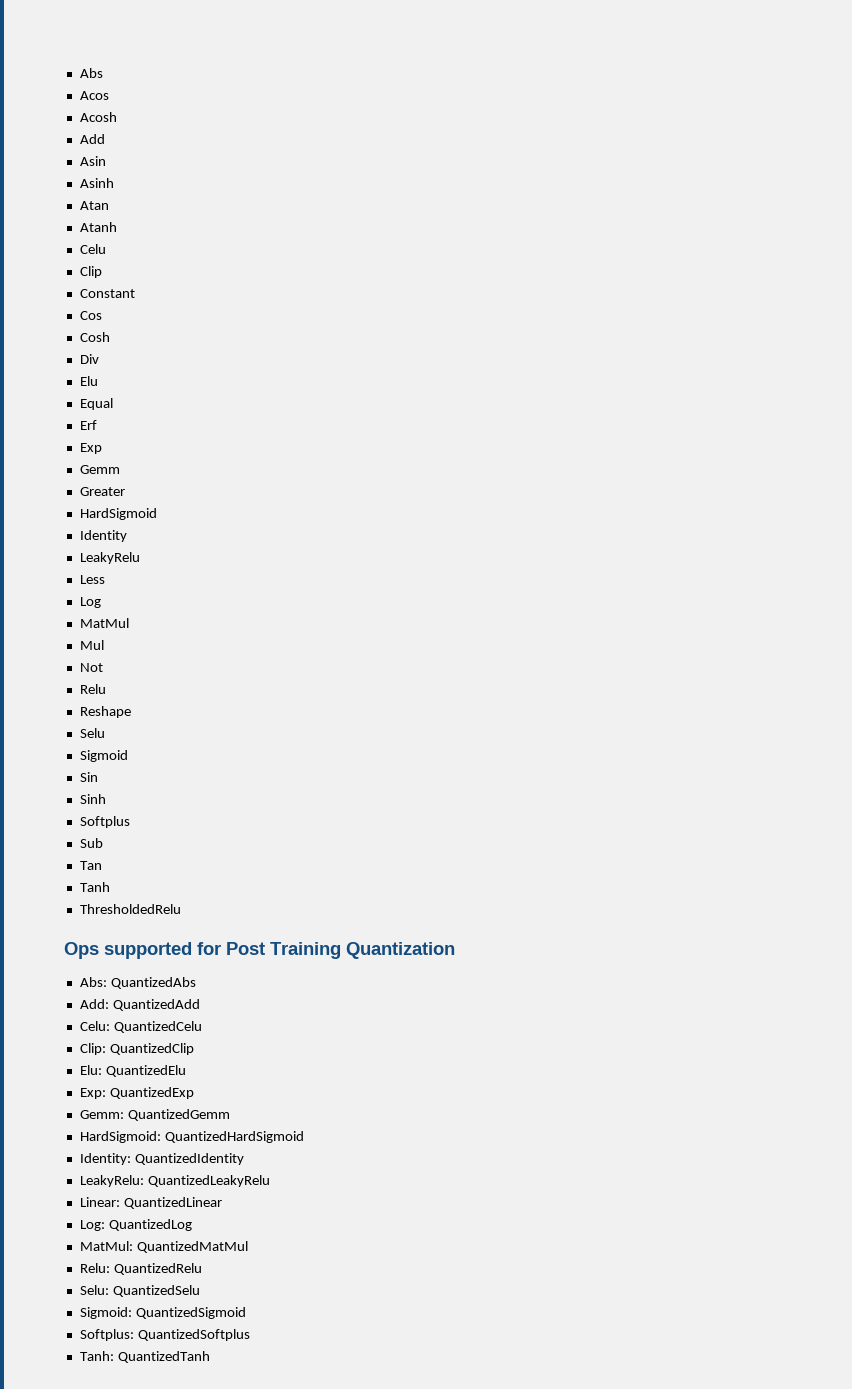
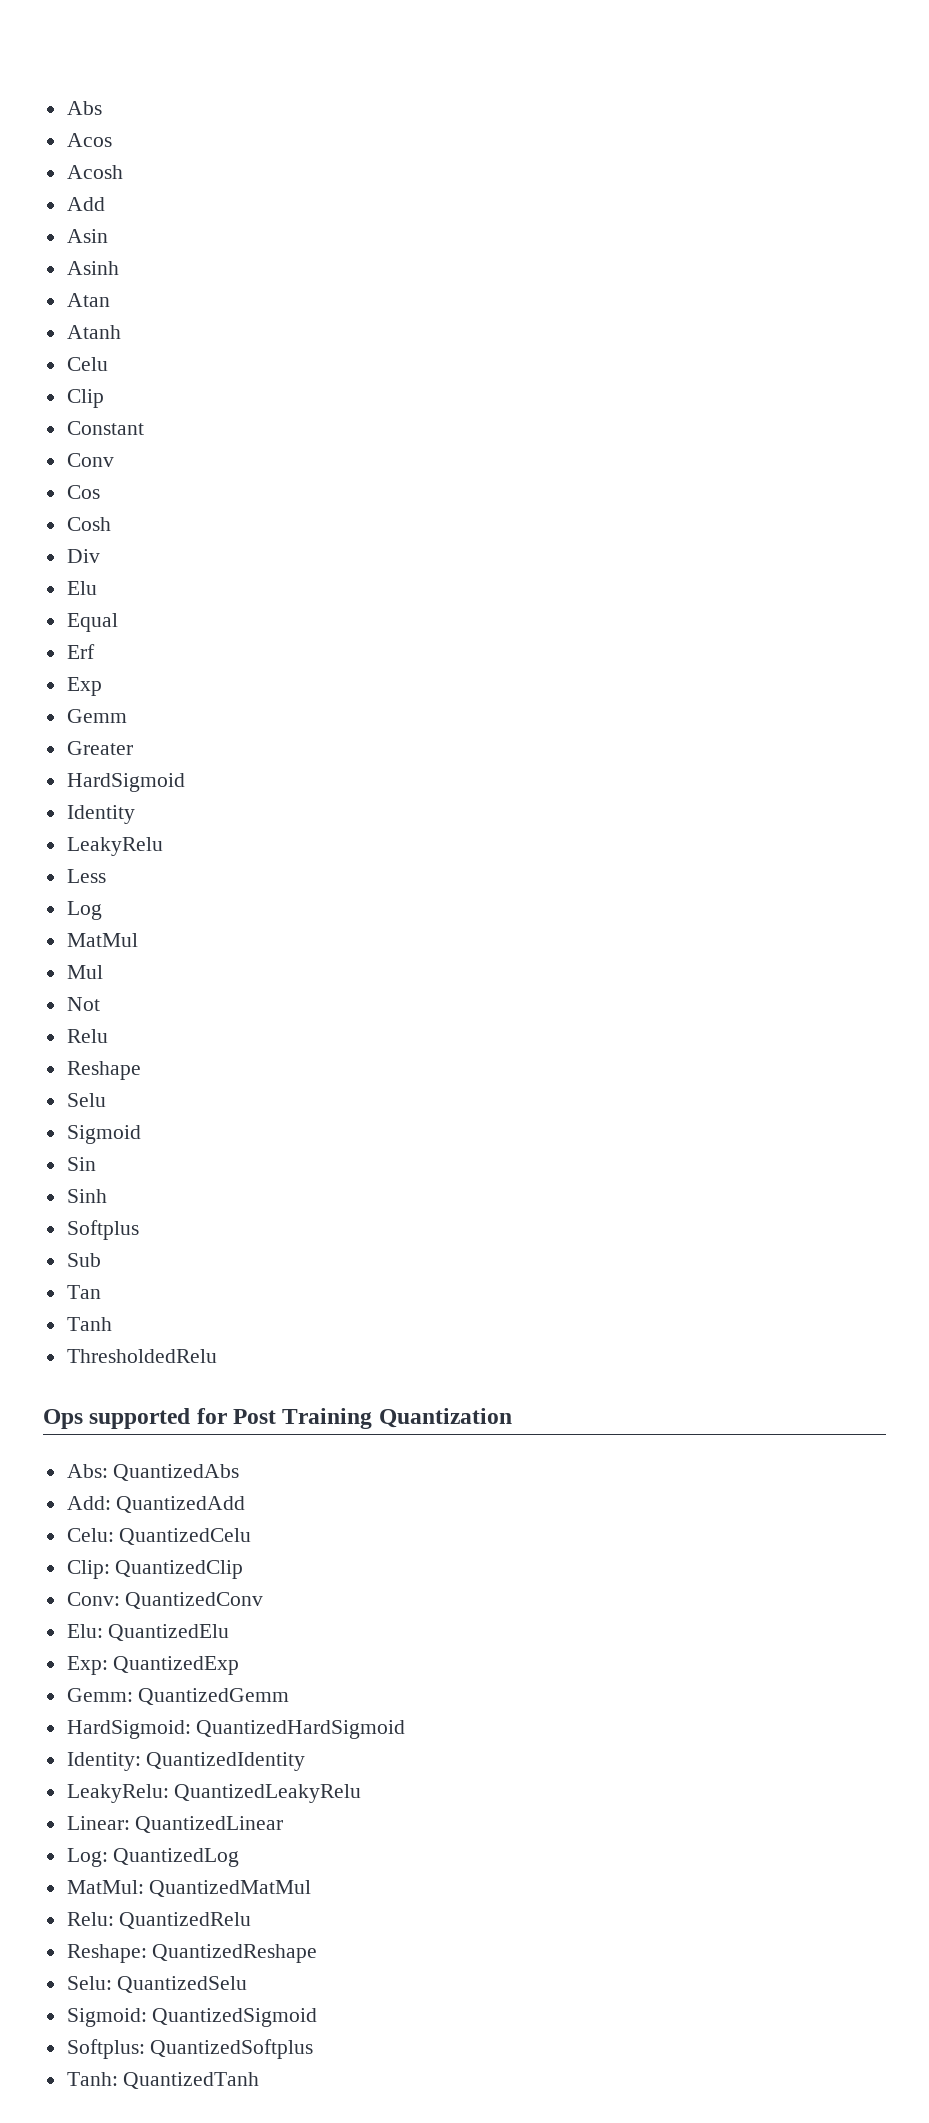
+ Conv
+ Conv: QuantizedConv
+ Reshape: QuantizedReshape

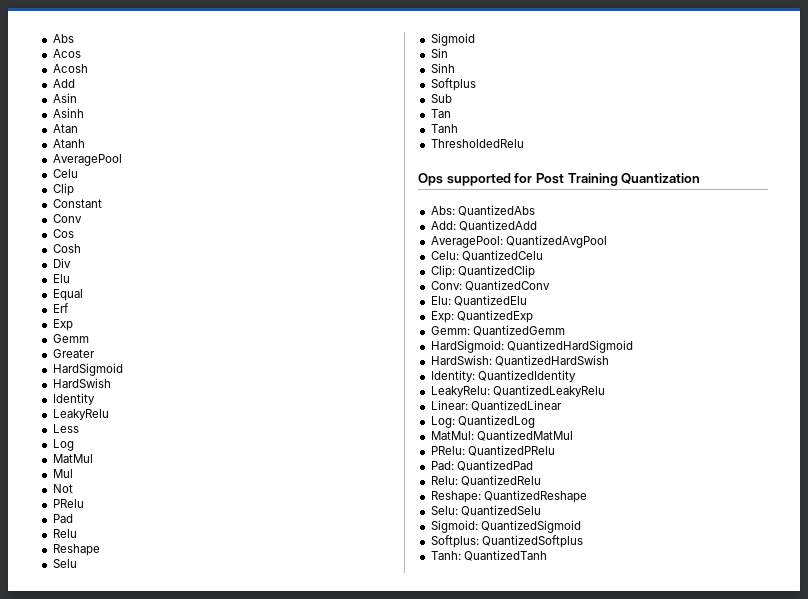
+ AveragePool
+ HardSwish
+ PRelu
+ Pad
+ AveragePool: QuantizedAvgPool
+ HardSwish: QuantizedHardSwish
+ PRelu: QuantizedPRelu
+ Pad: QuantizedPad

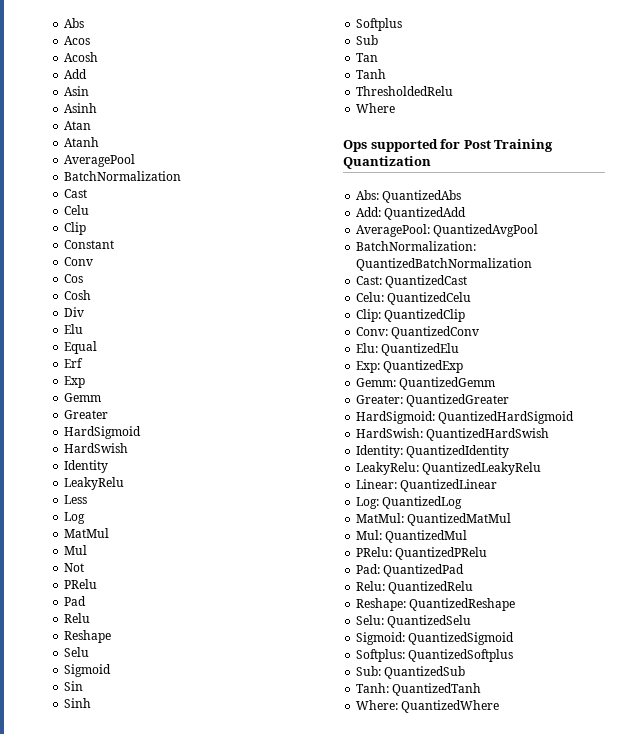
+ BatchNormalization
+ Cast
+ Where
+ BatchNormalization: QuantizedBatchNormalization
+ Cast: QuantizedCast
+ Greater: QuantizedGreater
+ Mul: QuantizedMul
+ Sub: QuantizedSub
+ Where: QuantizedWhere

